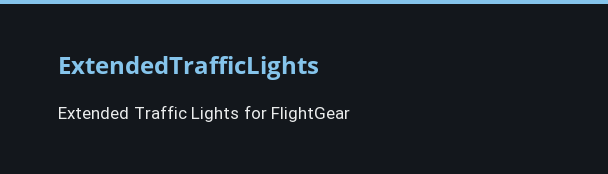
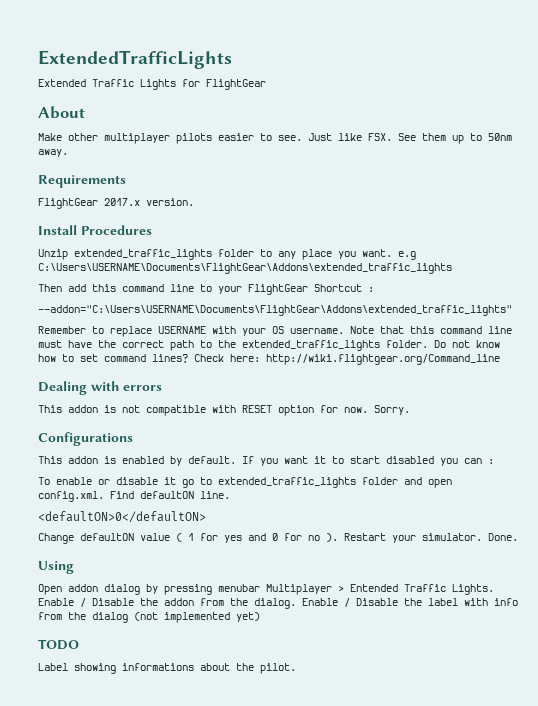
+ About
+ Make other multiplayer pilots easier to see. Just like FSX. See them up to 50nm away.
+ Requirements
+ FlightGear 2017.x version.
+ Install Procedures
+ Unzip extended_traffic_lights folder to any place you want. e.g C:\Users\USERNAME\Documents\FlightGear\Addons\extended_traffic_lights
+ Then add this command line to your FlightGear Shortcut :
+ --addon="C:\Users\USERNAME\Documents\FlightGear\Addons\extended_traffic_lights"
+ Remember to replace USERNAME with your OS username. Note that this command line must have the correct path to the extended_traffic_lights folder. Do not know how to set command lines? Check here: http://wiki.flightgear.org/Command_line
+ Dealing with errors
+ This addon is not compatible with RESET option for now. Sorry.
+ Configurations
+ This addon is enabled by default. If you want it to start disabled you can :
+ To enable or disable it go to extended_traffic_lights folder and open config.xml. Find defaultON line.
+ <defaultON>0</defaultON>
+ Change defaultON value ( 1 for yes and 0 for no ). Restart your simulator. Done.
+ Using
+ Open addon dialog by pressing menubar Multiplayer > Entended Traffic Lights. Enable / Disable the addon from the dialog. Enable / Disable the label with info from the dialog (not implemented yet)
+ TODO
+ Label showing informations about the pilot.

